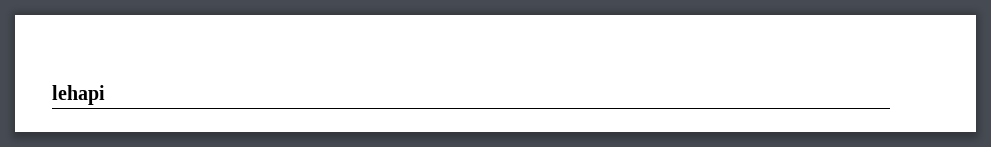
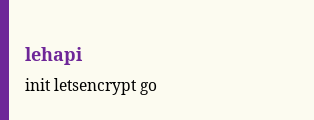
+ init letsencrypt go

